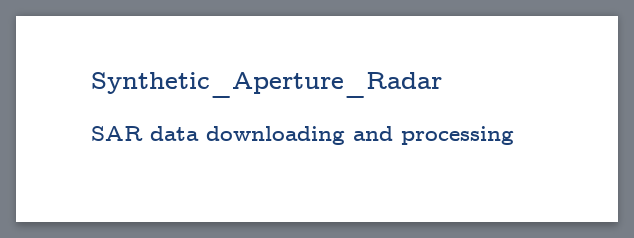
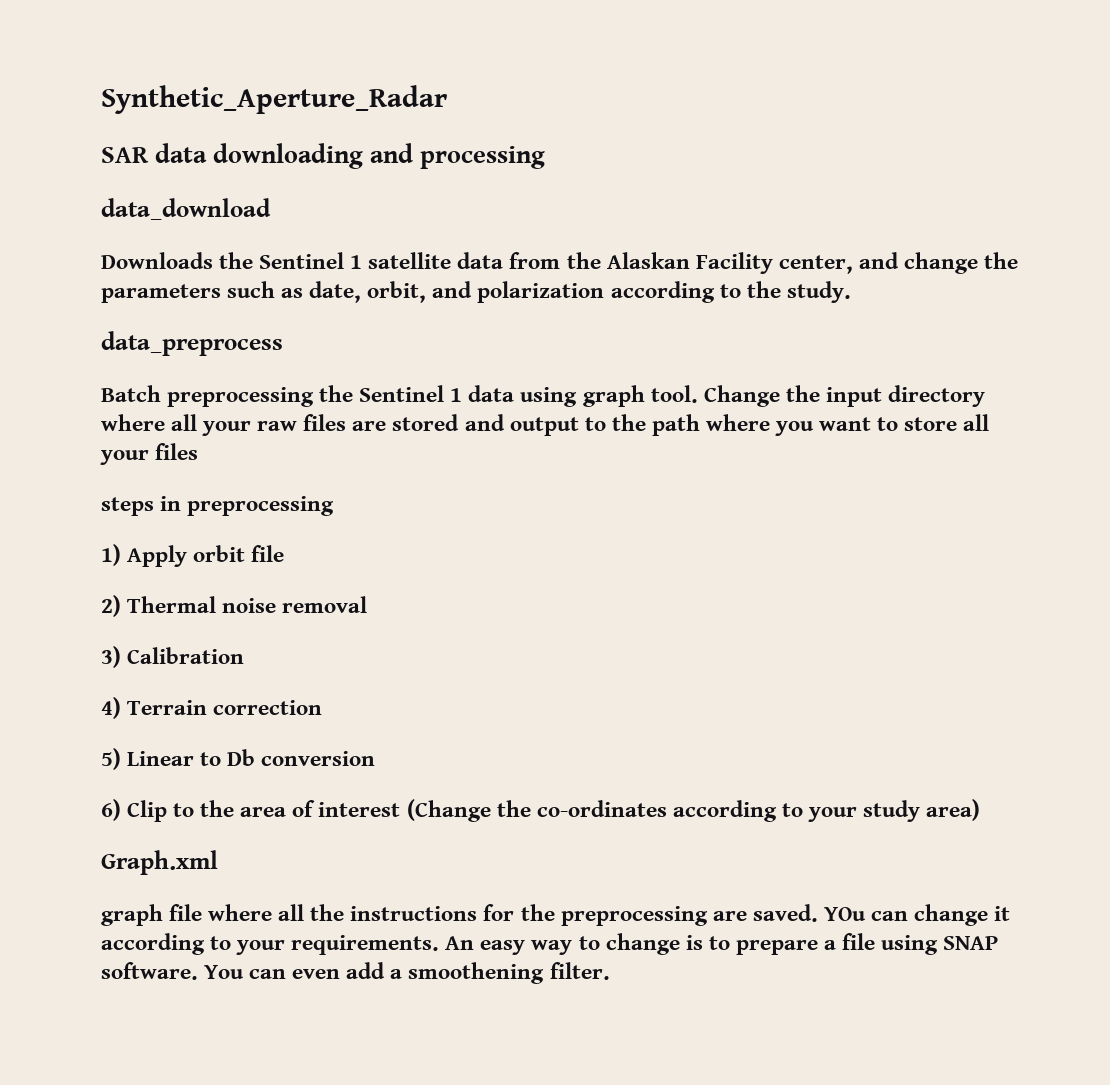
+ data_download
+ Downloads the Sentinel 1 satellite data from the Alaskan Facility center, and change the parameters such as date, orbit, and polarization according to the study.
+ data_preprocess
+ Batch preprocessing the Sentinel 1 data using graph tool. Change the input directory where all your raw files are stored and output to the path where you want to store all your files
+ steps in preprocessing
+ 1) Apply orbit file
+ 2) Thermal noise removal
+ 3) Calibration
+ 4) Terrain correction
+ 5) Linear to Db conversion
+ 6) Clip to the area of interest (Change the co-ordinates according to your study area)
+ Graph.xml
+ graph file where all the instructions for the preprocessing are saved. YOu can change it according to your requirements. An easy way to change is to prepare a file using SNAP software. You can even add a smoothening filter.

